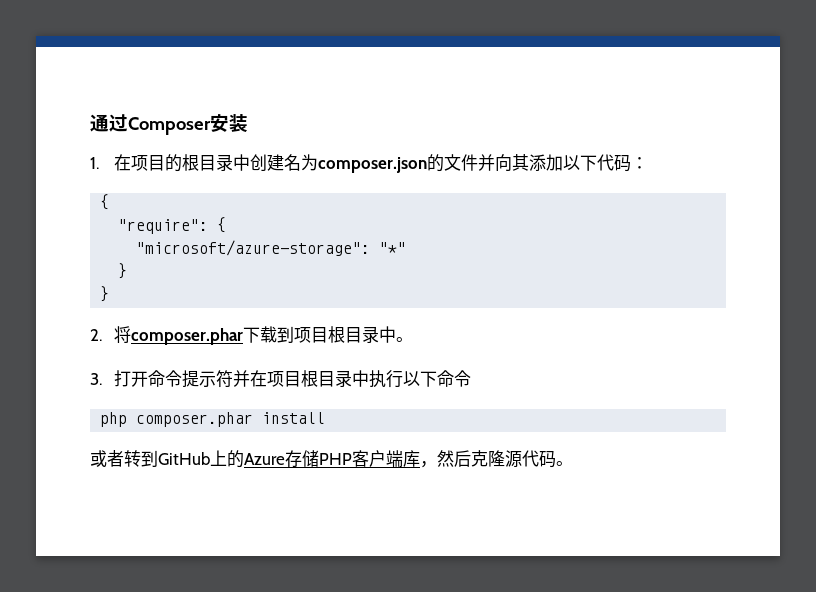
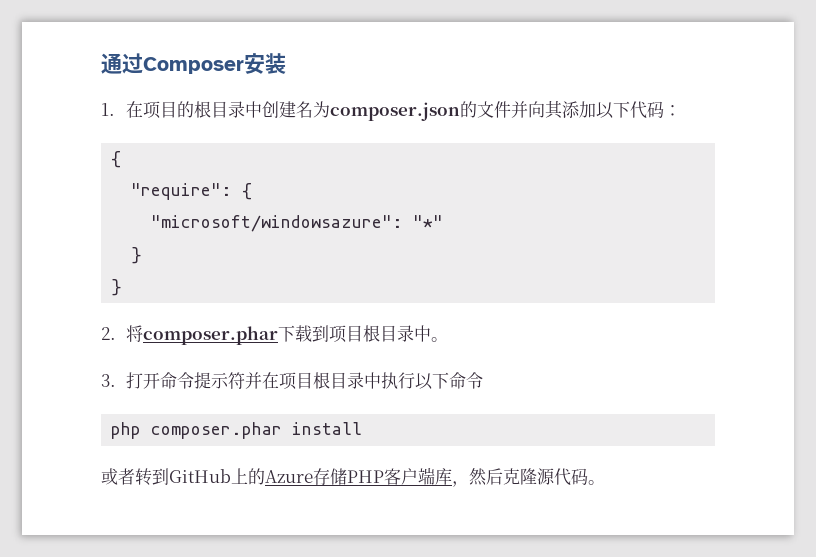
- "microsoft/azure-storage": "*"
+ "microsoft/windowsazure": "*"

